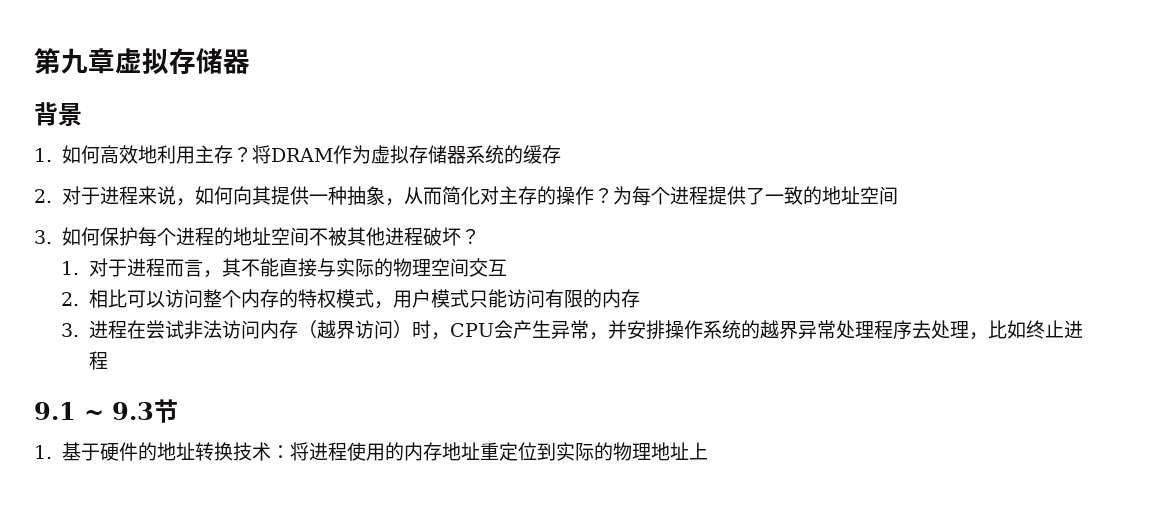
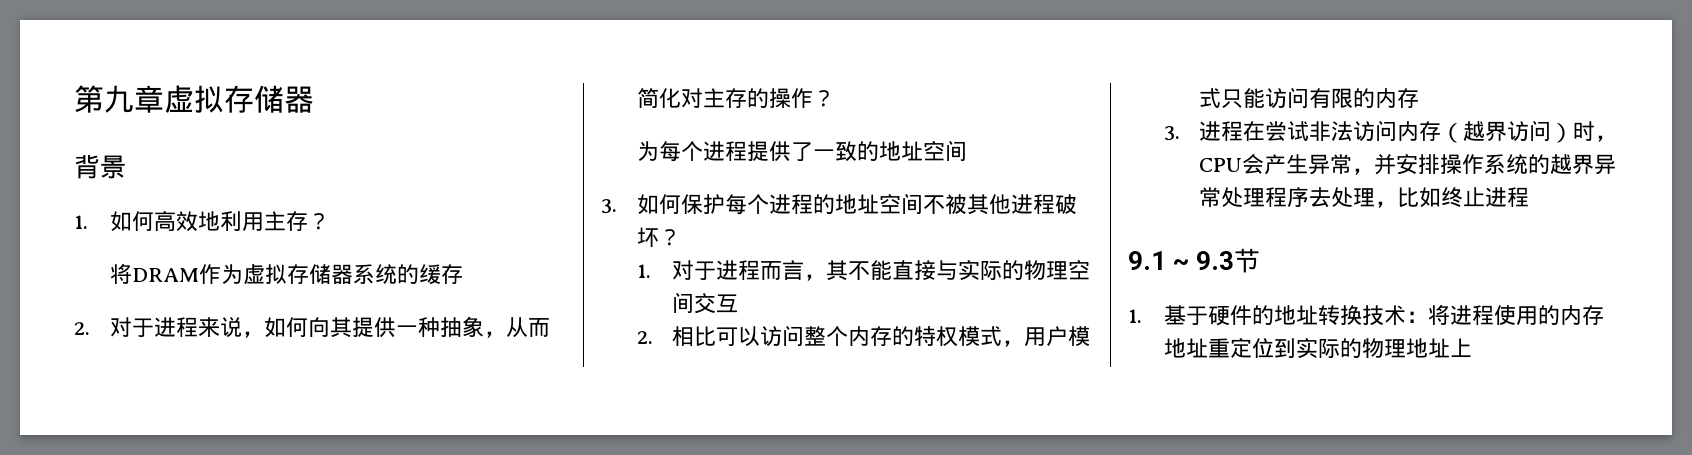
- 1.如何高效地利用主存？将DRAM作为虚拟存储器系统的缓存
+ 1.如何高效地利用主存？
+ 将DRAM作为虚拟存储器系统的缓存
- 2.对于进程来说，如何向其提供一种抽象，从而简化对主存的操作？为每个进程提供了一致的地址空间
+ 2.对于进程来说，如何向其提供一种抽象，从而简化对主存的操作？
+ 为每个进程提供了一致的地址空间

